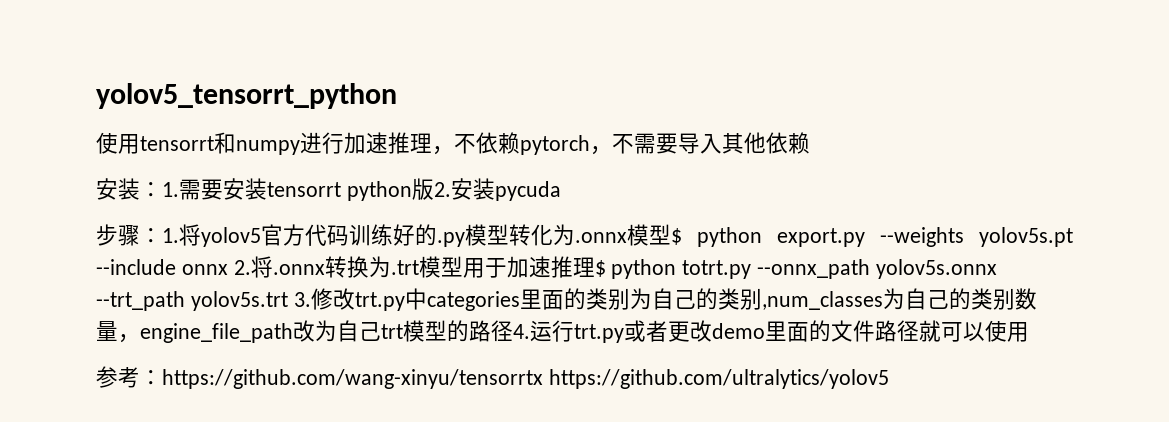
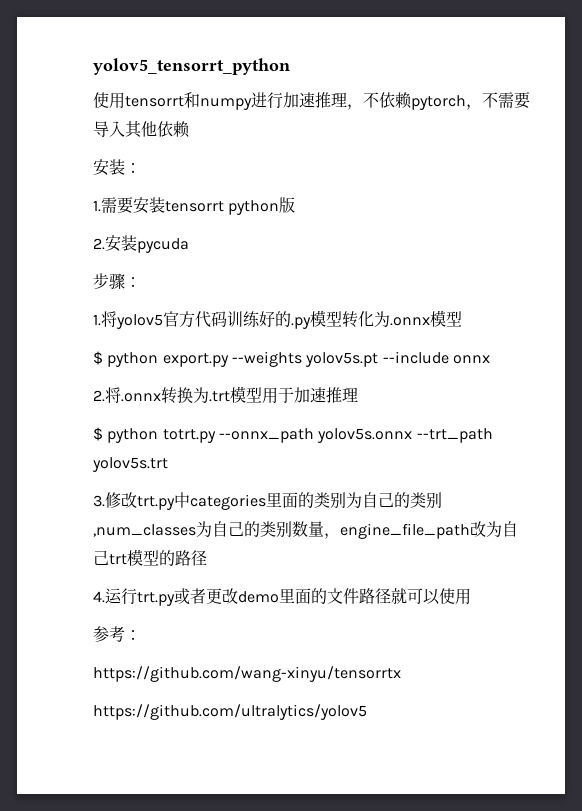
- 安装：1.需要安装tensorrt python版2.安装pycuda
+ 安装：
+ 1.需要安装tensorrt python版
+ 2.安装pycuda
- 步骤：1.将yolov5官方代码训练好的.py模型转化为.onnx模型$ python export.py --weights yolov5s.pt --include onnx 2.将.onnx转换为.trt模型用于加速推理$ python totrt.py --onnx_path yolov5s.onnx --trt_path yolov5s.trt 3.修改trt.py中categories里面的类别为自己的类别,num_classes为自己的类别数量，engine_file_path改为自己trt模型的路径4.运行trt.py或者更改demo里面的文件路径就可以使用
+ 步骤：
+ 1.将yolov5官方代码训练好的.py模型转化为.onnx模型
+ $ python export.py --weights yolov5s.pt --include onnx
+ 2.将.onnx转换为.trt模型用于加速推理
+ $ python totrt.py --onnx_path yolov5s.onnx --trt_path yolov5s.trt
+ 3.修改trt.py中categories里面的类别为自己的类别,num_classes为自己的类别数量，engine_file_path改为自己trt模型的路径
+ 4.运行trt.py或者更改demo里面的文件路径就可以使用
- 参考：https://github.com/wang-xinyu/tensorrtx https://github.com/ultralytics/yolov5
+ 参考：
+ https://github.com/wang-xinyu/tensorrtx
+ https://github.com/ultralytics/yolov5

